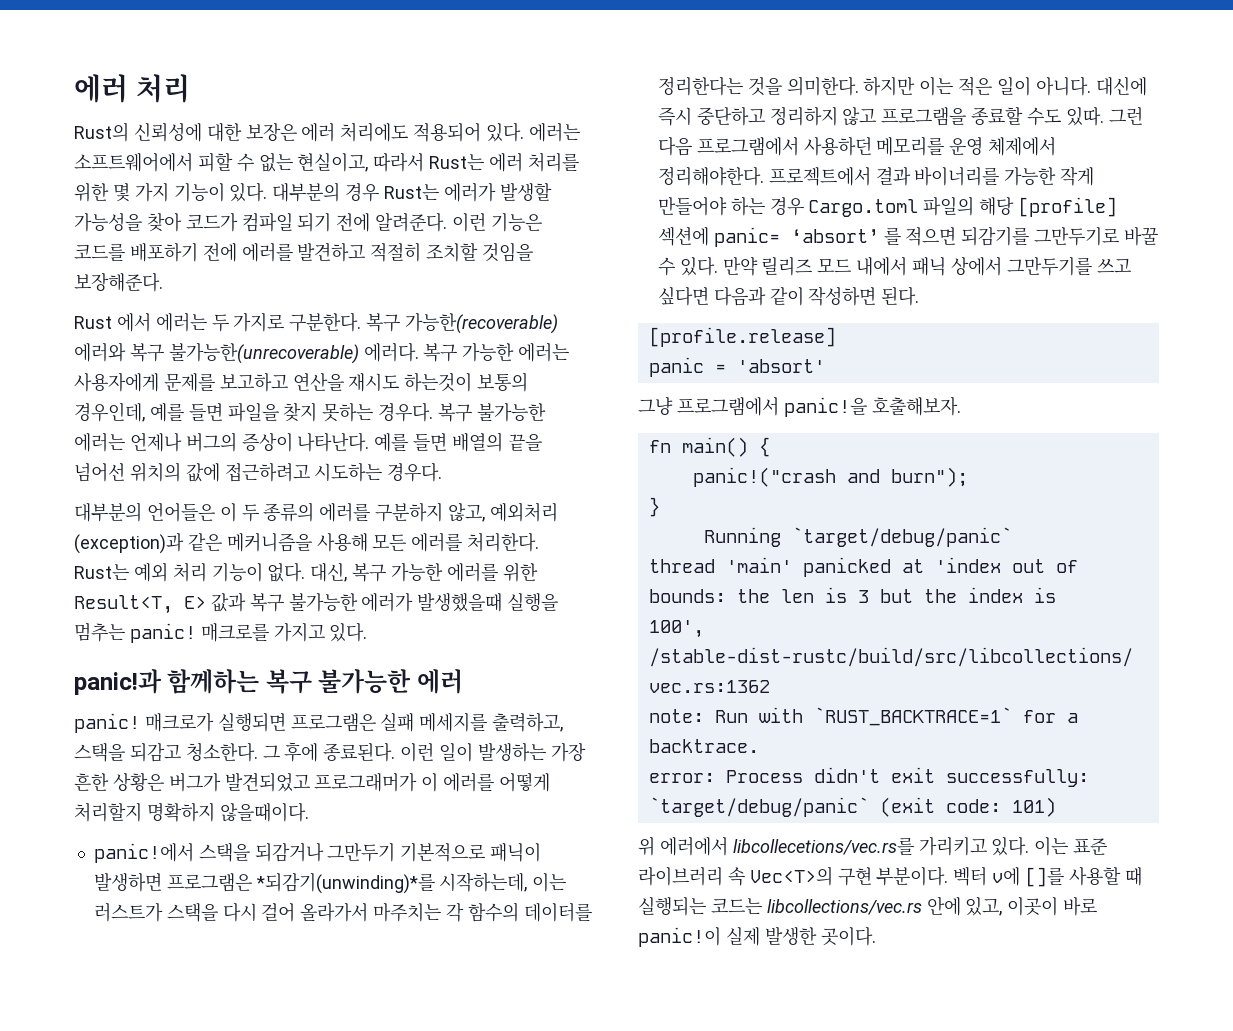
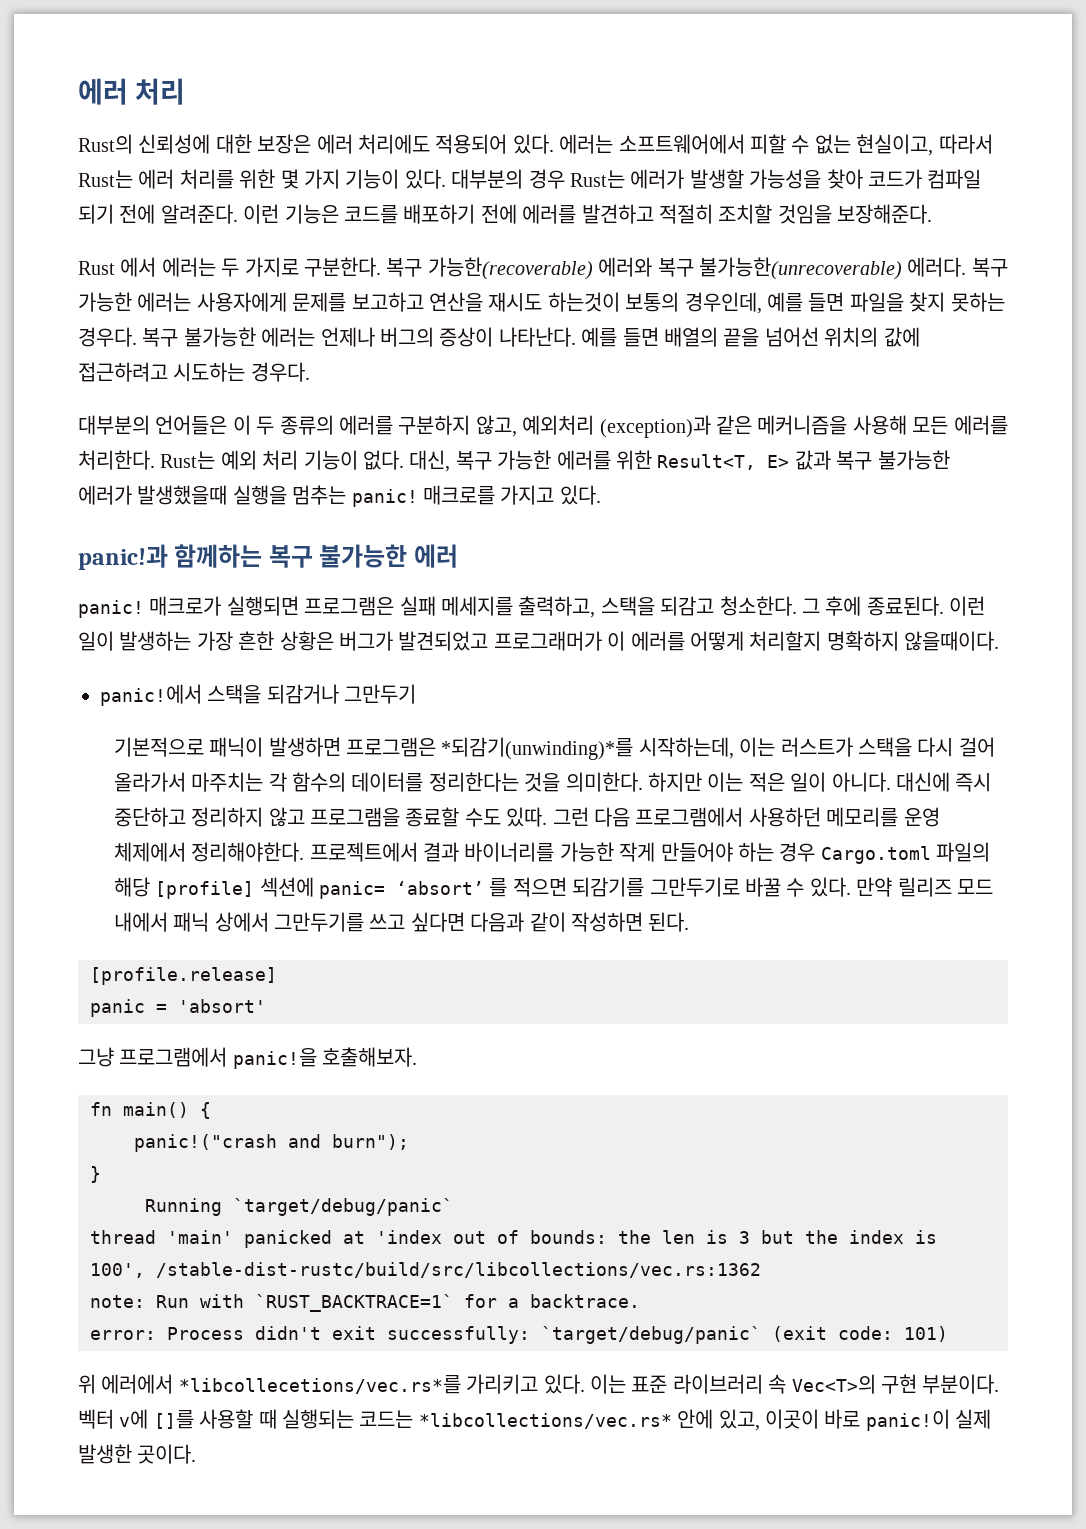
- panic!에서 스택을 되감거나 그만두기 기본적으로 패닉이 발생하면 프로그램은 *되감기(unwinding)*를 시작하는데, 이는 러스트가 스택을 다시 걸어 올라가서 마주치는 각 함수의 데이터를 정리한다는 것을 의미한다.
+ panic!에서 스택을 되감거나 그만두기
+ 기본적으로 패닉이 발생하면 프로그램은 *되감기(unwinding)*를 시작하는데, 이는 러스트가 스택을 다시 걸어 올라가서 마주치는 각 함수의 데이터를 정리한다는 것을 의미한다.
- 위 에러에서 libcollecetions/vec.rs를 가리키고 있다.
+ 위 에러에서 *libcollecetions/vec.rs*를 가리키고 있다.
- 벡터 v에 []를 사용할 때 실행되는 코드는 libcollections/vec.rs 안에 있고, 이곳이 바로 panic!이 실제 발생한 곳이다.
+ 벡터 v에 []를 사용할 때 실행되는 코드는 *libcollections/vec.rs* 안에 있고, 이곳이 바로 panic!이 실제 발생한 곳이다.

